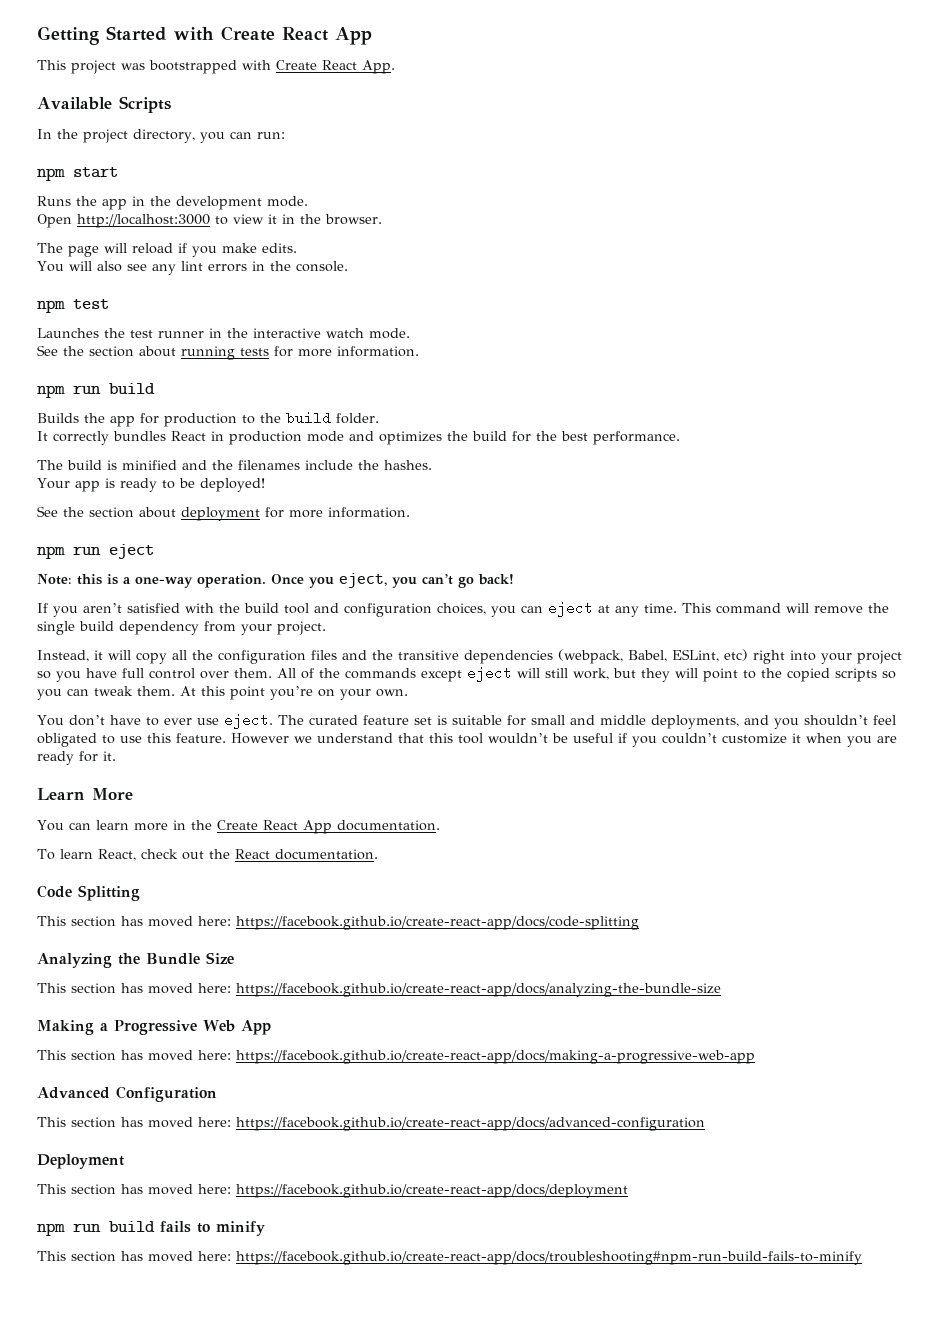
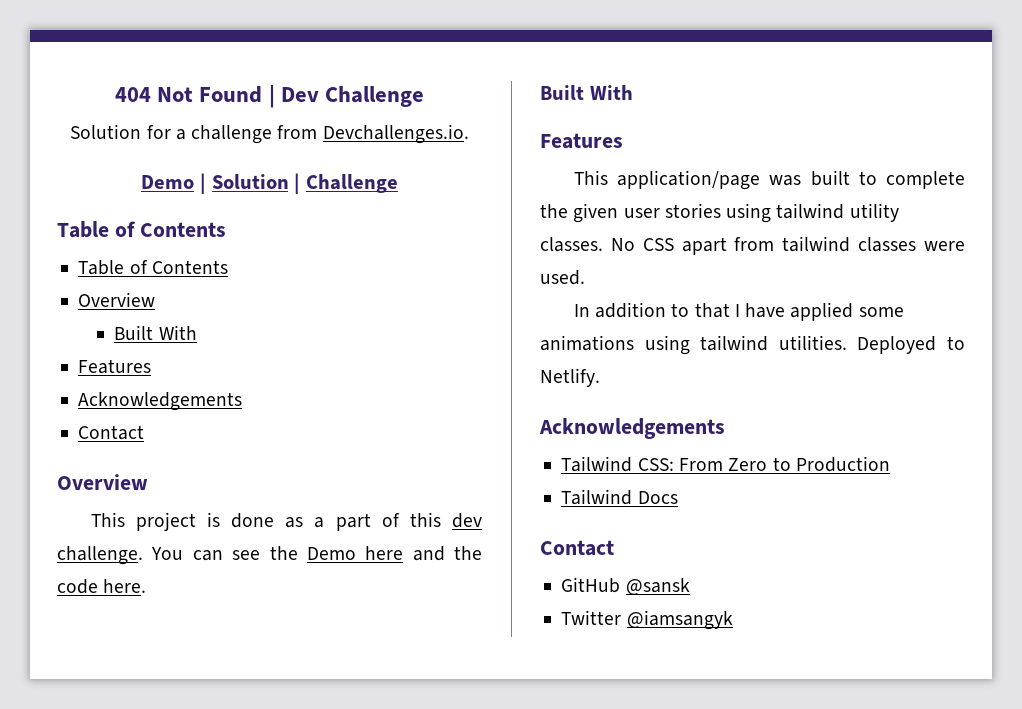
- Getting Started with Create React App
- This project was bootstrapped with Create React App.
- Available Scripts
- In the project directory, you can run:
- npm start
- Runs the app in the development mode.
- Open http://localhost:3000 to view it in the browser.
- The page will reload if you make edits.
- You will also see any lint errors in the console.
- npm test
- Launches the test runner in the interactive watch mode.
- See the section about running tests for more information.
- npm run build
- Builds the app for production to the build folder.
- It correctly bundles React in production mode and optimizes the build for the best performance.
- The build is minified and the filenames include the hashes.
- Your app is ready to be deployed!
- See the section about deployment for more information.
- npm run eject
- Note: this is a one-way operation. Once you eject, you can’t go back!
- If you aren’t satisfied with the build tool and configuration choices, you can eject at any time. This command will remove the single build dependency from your project.
- Instead, it will copy all the configuration files and the transitive dependencies (webpack, Babel, ESLint, etc) right into your project so you have full control over them. All of the commands except eject will still work, but they will point to the copied scripts so you can tweak them. At this point you’re on your own.
- You don’t have to ever use eject. The curated feature set is suitable for small and middle deployments, and you shouldn’t feel obligated to use this feature. However we understand that this tool wouldn’t be useful if you couldn’t customize it when you are ready for it.
- Learn More
- You can learn more in the Create React App documentation.
- To learn React, check out the React documentation.
- Code Splitting
- This section has moved here: https://facebook.github.io/create-react-app/docs/code-splitting
- Analyzing the Bundle Size
- This section has moved here: https://facebook.github.io/create-react-app/docs/analyzing-the-bundle-size
- Making a Progressive Web App
- This section has moved here: https://facebook.github.io/create-react-app/docs/making-a-progressive-web-app
- Advanced Configuration
- This section has moved here: https://facebook.github.io/create-react-app/docs/advanced-configuration
- Deployment
- This section has moved here: https://facebook.github.io/create-react-app/docs/deployment
- npm run build fails to minify
- This section has moved here: https://facebook.github.io/create-react-app/docs/troubleshooting#npm-run-build-fails-to-minify
+ 404 Not Found | Dev Challenge
+ Solution for a challenge from Devchallenges.io.
+ Demo | Solution | Challenge
+ Table of Contents
+ Table of Contents
+ Overview
+ Built With
+ Features
+ Acknowledgements
+ Contact
+ Overview
+ This project is done as a part of this dev challenge. You can see the Demo here and the code here.
+ Built With
+ Features
+ This application/page was built to complete the given user stories using tailwind utility classes. No CSS apart from tailwind classes were used.
+ In addition to that I have applied some animations using tailwind utilities. Deployed to Netlify.
+ Acknowledgements
+ Tailwind CSS: From Zero to Production
+ Tailwind Docs
+ Contact
+ GitHub @sansk
+ Twitter @iamsangyk

